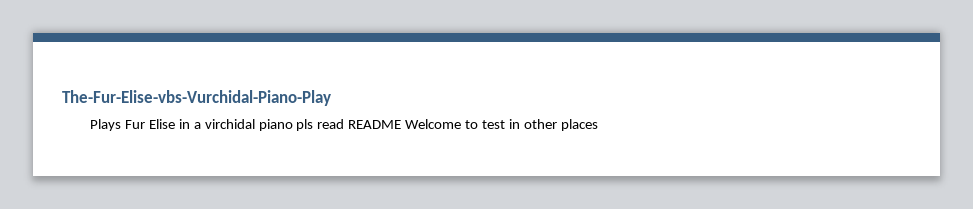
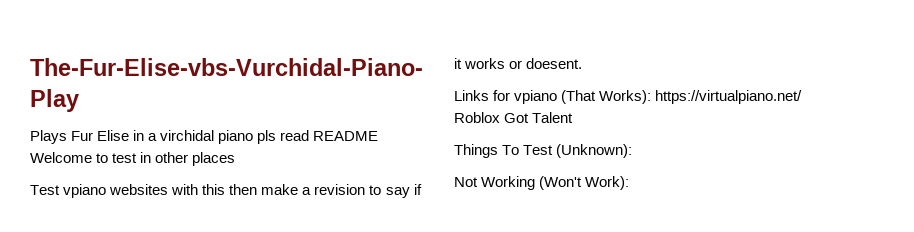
+ Test vpiano websites with this then make a revision to say if it works or doesent.
+ Links for vpiano (That Works): https://virtualpiano.net/ Roblox Got Talent
+ Things To Test (Unknown):
+ Not Working (Won't Work):

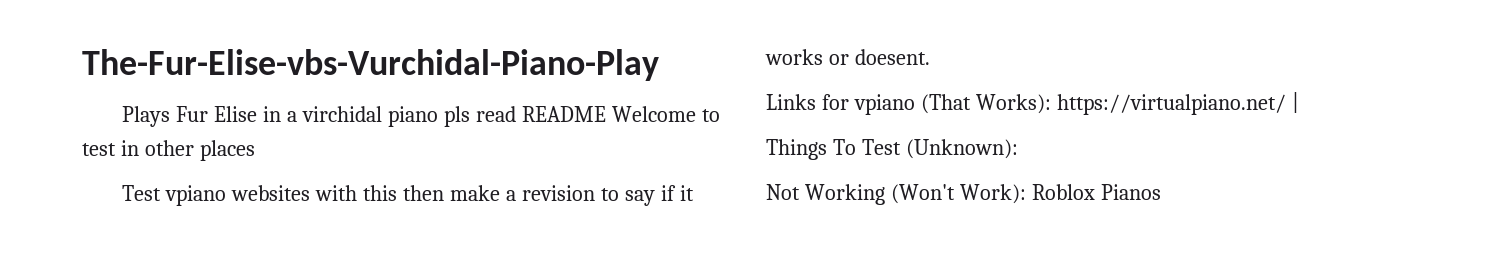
- Links for vpiano (That Works): https://virtualpiano.net/ Roblox Got Talent
+ Links for vpiano (That Works): https://virtualpiano.net/ |
- Not Working (Won't Work):
+ Not Working (Won't Work): Roblox Pianos

